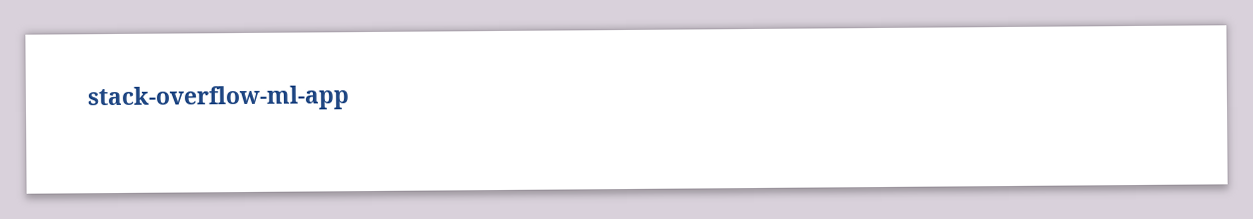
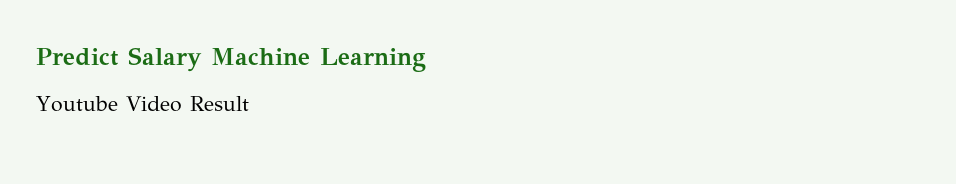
- stack-overflow-ml-app
+ Predict Salary Machine Learning
+ Youtube Video Result

